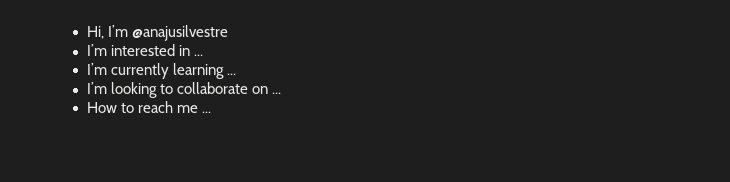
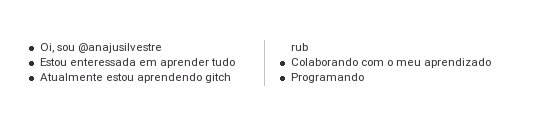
- Hi, I’m @anajusilvestre
+ Oi, sou @anajusilvestre
- I’m interested in ...
- I’m currently learning ...
- I’m looking to collaborate on ...
- How to reach me ...
+ Estou enteressada em aprender tudo
+ Atualmente estou aprendendo gitch rub
+ Colaborando com o meu aprendizado
+ Programando

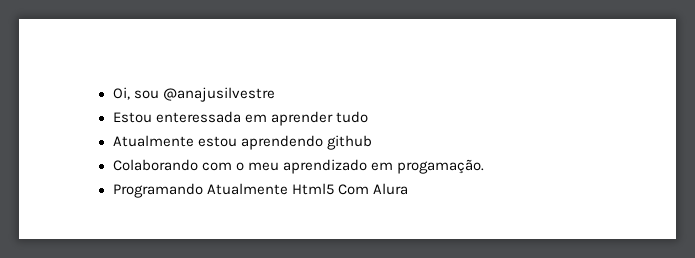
- Atualmente estou aprendendo gitch rub
+ Atualmente estou aprendendo github
- Colaborando com o meu aprendizado
+ Colaborando com o meu aprendizado em progamação.
- Programando
+ Programando Atualmente Html5 Com Alura

